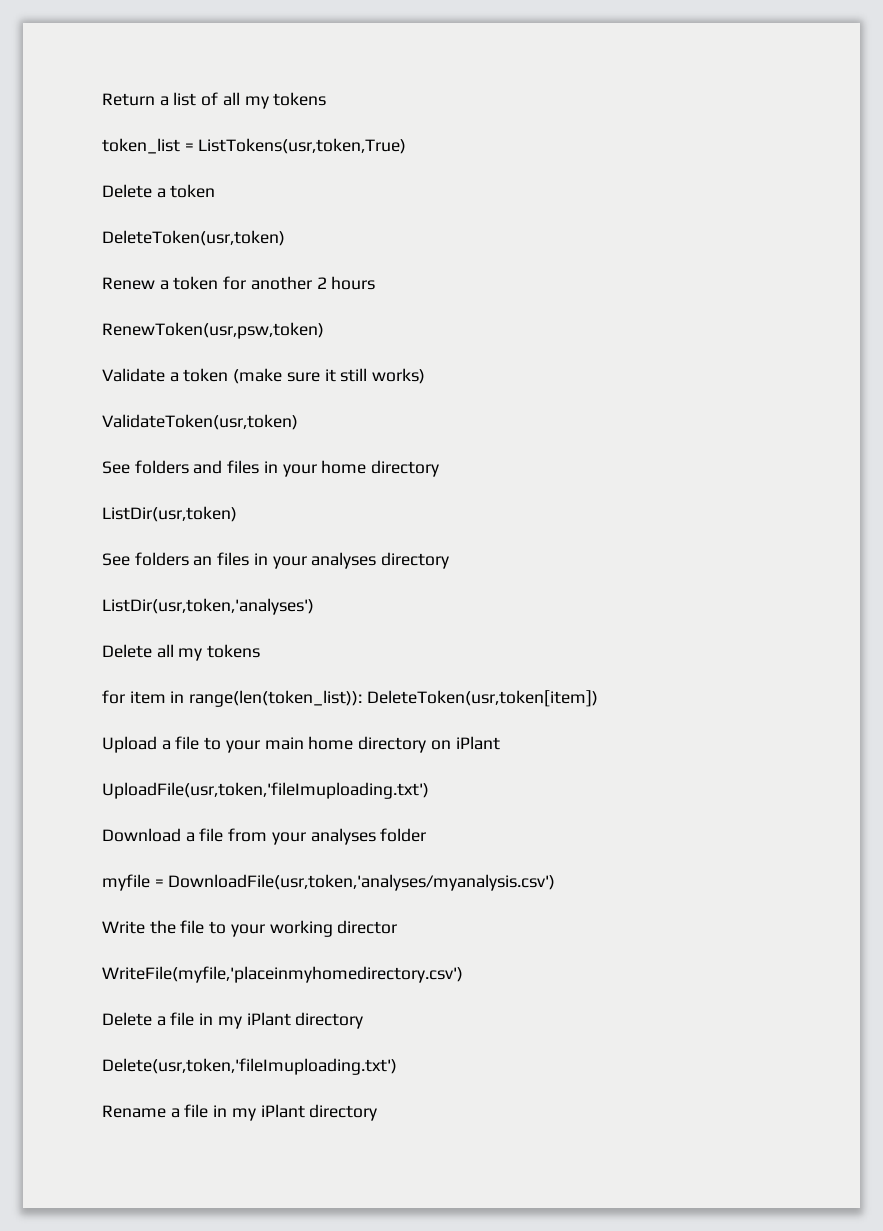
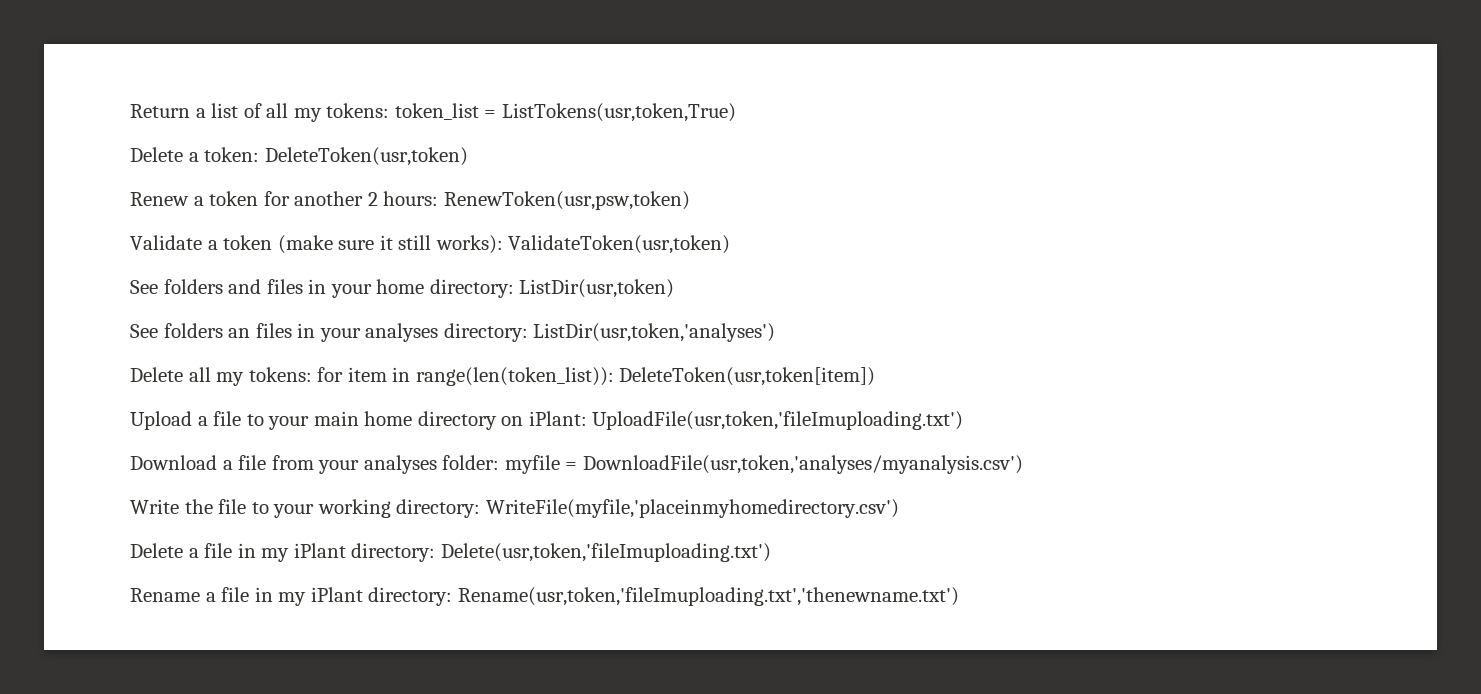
- Return a list of all my tokens
- token_list = ListTokens(usr,token,True)
+ Return a list of all my tokens: token_list = ListTokens(usr,token,True)
- Delete a token
- DeleteToken(usr,token)
+ Delete a token: DeleteToken(usr,token)
- Renew a token for another 2 hours
- RenewToken(usr,psw,token)
+ Renew a token for another 2 hours: RenewToken(usr,psw,token)
- Validate a token (make sure it still works)
- ValidateToken(usr,token)
+ Validate a token (make sure it still works): ValidateToken(usr,token)
- See folders and files in your home directory
- ListDir(usr,token)
+ See folders and files in your home directory: ListDir(usr,token)
- See folders an files in your analyses directory
- ListDir(usr,token,'analyses')
+ See folders an files in your analyses directory: ListDir(usr,token,'analyses')
- Delete all my tokens
- for item in range(len(token_list)): DeleteToken(usr,token[item])
+ Delete all my tokens: for item in range(len(token_list)): DeleteToken(usr,token[item])
- Upload a file to your main home directory on iPlant
- UploadFile(usr,token,'fileImuploading.txt')
+ Upload a file to your main home directory on iPlant: UploadFile(usr,token,'fileImuploading.txt')
- Download a file from your analyses folder
- myfile = DownloadFile(usr,token,'analyses/myanalysis.csv')
+ Download a file from your analyses folder: myfile = DownloadFile(usr,token,'analyses/myanalysis.csv')
- Write the file to your working director
- WriteFile(myfile,'placeinmyhomedirectory.csv')
+ Write the file to your working directory: WriteFile(myfile,'placeinmyhomedirectory.csv')
- Delete a file in my iPlant directory
- Delete(usr,token,'fileImuploading.txt')
+ Delete a file in my iPlant directory: Delete(usr,token,'fileImuploading.txt')
- Rename a file in my iPlant directory
+ Rename a file in my iPlant directory: Rename(usr,token,'fileImuploading.txt','thenewname.txt')

